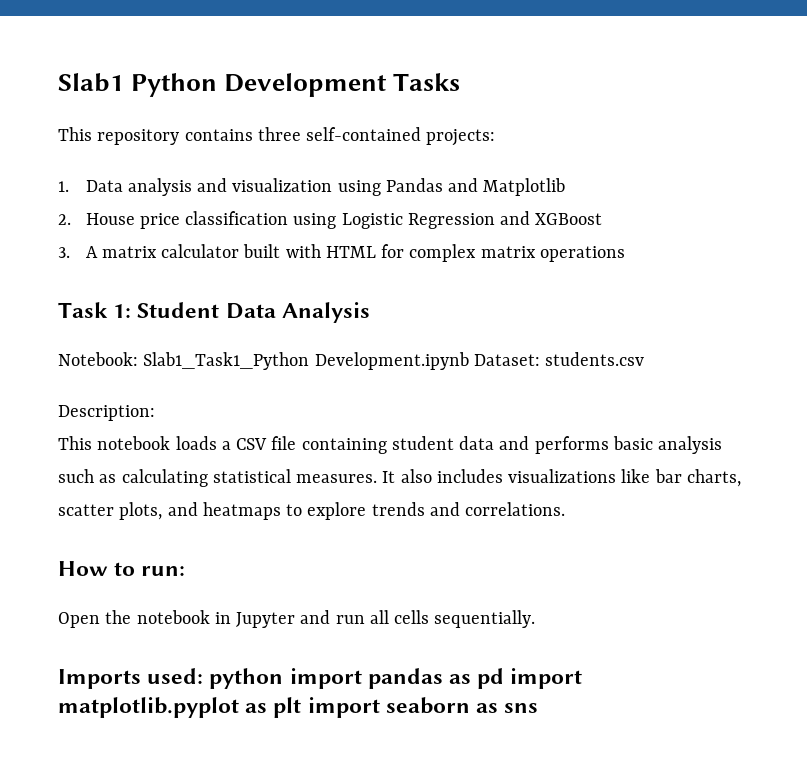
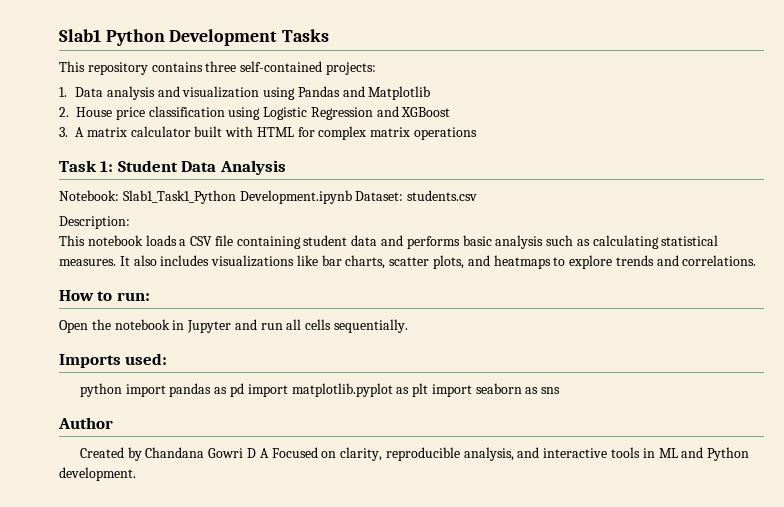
- Imports used: python import pandas as pd import matplotlib.pyplot as plt import seaborn as sns
+ Imports used:
+ python import pandas as pd import matplotlib.pyplot as plt import seaborn as sns
+ Author
+ Created by Chandana Gowri D A Focused on clarity, reproducible analysis, and interactive tools in ML and Python development.

